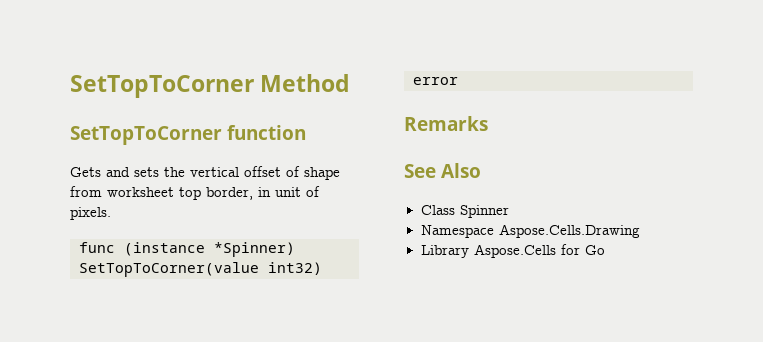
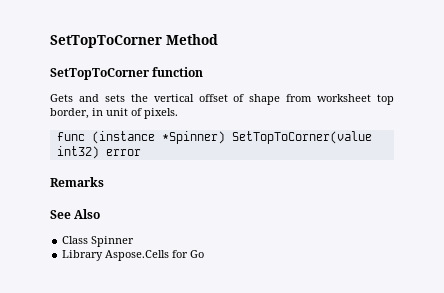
- Namespace Aspose.Cells.Drawing

